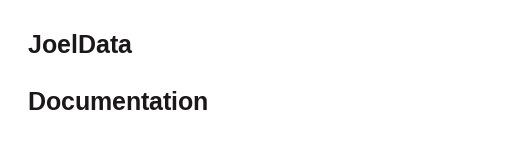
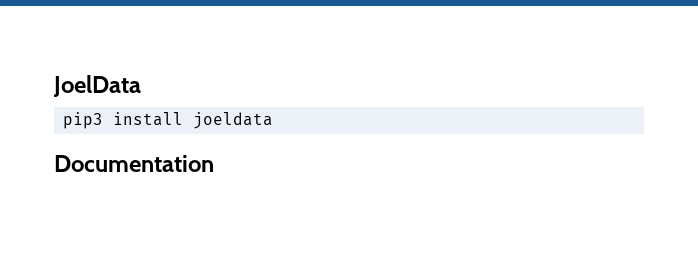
+ pip3 install joeldata

